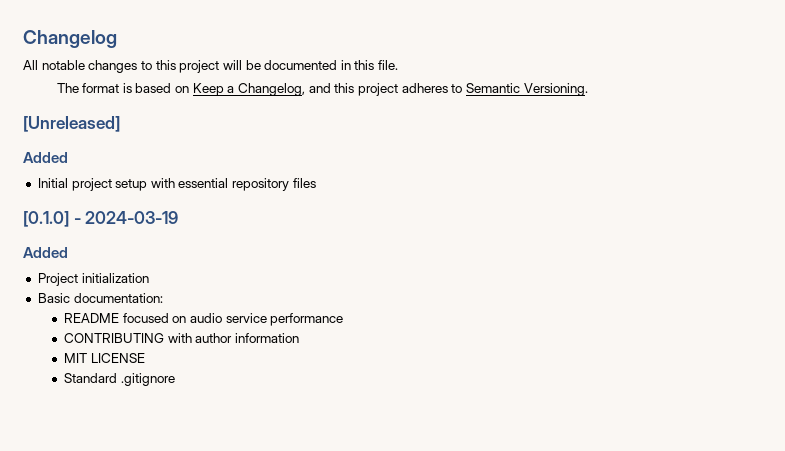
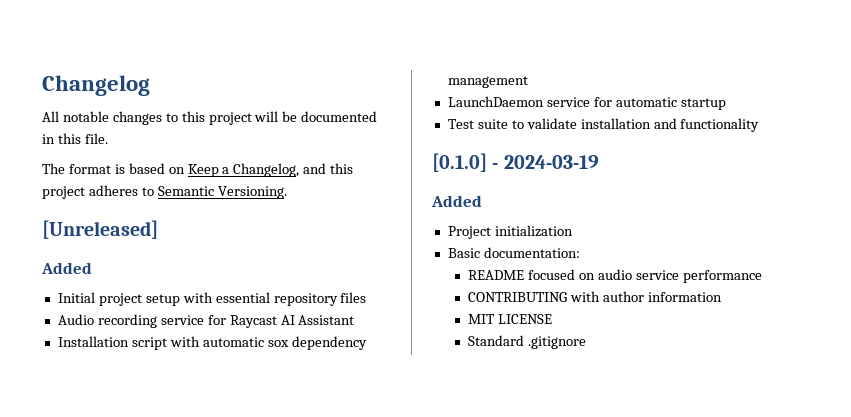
+ Audio recording service for Raycast AI Assistant
+ Installation script with automatic sox dependency management
+ LaunchDaemon service for automatic startup
+ Test suite to validate installation and functionality

